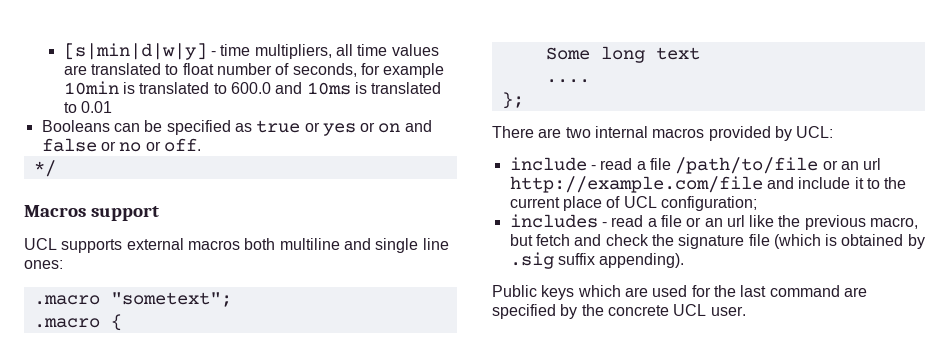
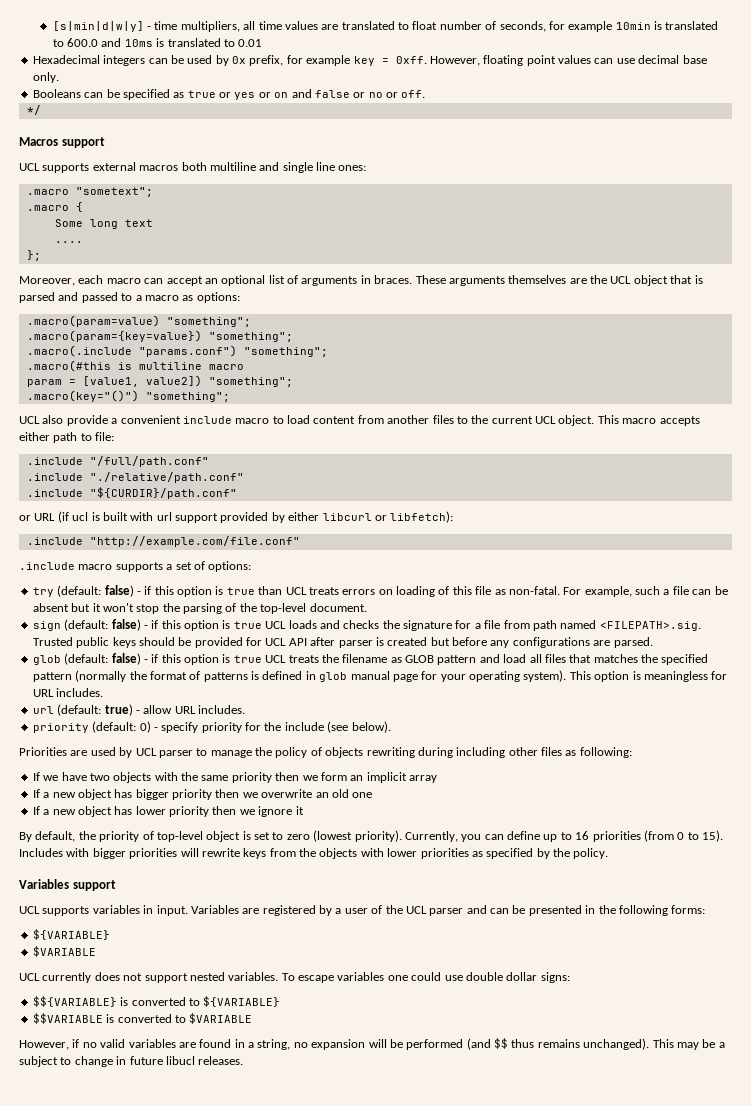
+ Hexadecimal integers can be used by 0x prefix, for example key = 0xff. However, floating point values can use decimal base only.
- There are two internal macros provided by UCL:
- include - read a file /path/to/file or an url http://example.com/file and include it to the current place of UCL configuration;
- includes - read a file or an url like the previous macro, but fetch and check the signature file (which is obtained by .sig suffix appending).
- Public keys which are used for the last command are specified by the concrete UCL user.
+ Moreover, each macro can accept an optional list of arguments in braces. These arguments themselves are the UCL object that is parsed and passed to a macro as options:
+ .macro(param=value) "something";
+ .macro(param={key=value}) "something";
+ .macro(.include "params.conf") "something";
+ .macro(#this is multiline macro
+ param = [value1, value2]) "something";
+ .macro(key="()") "something";
+ UCL also provide a convenient include macro to load content from another files to the current UCL object. This macro accepts either path to file:
+ .include "/full/path.conf"
+ .include "./relative/path.conf"
+ .include "${CURDIR}/path.conf"
+ or URL (if ucl is built with url support provided by either libcurl or libfetch):
+ .include "http://example.com/file.conf"
+ .include macro supports a set of options:
+ try (default: false) - if this option is true than UCL treats errors on loading of this file as non-fatal. For example, such a file can be absent but it won't stop the parsing of the top-level document.
+ sign (default: false) - if this option is true UCL loads and checks the signature for a file from path named <FILEPATH>.sig. Trusted public keys should be provided for UCL API after parser is created but before any configurations are parsed.
+ glob (default: false) - if this option is true UCL treats the filename as GLOB pattern and load all files that matches the specified pattern (normally the format of patterns is defined in glob manual page for your operating system). This option is meaningless for URL includes.
+ url (default: true) - allow URL includes.
+ priority (default: 0) - specify priority for the include (see below).
+ Priorities are used by UCL parser to manage the policy of objects rewriting during including other files as following:
+ If we have two objects with the same priority then we form an implicit array
+ If a new object has bigger priority then we overwrite an old one
+ If a new object has lower priority then we ignore it
+ By default, the priority of top-level object is set to zero (lowest priority). Currently, you can define up to 16 priorities (from 0 to 15). Includes with bigger priorities will rewrite keys from the objects with lower priorities as specified by the policy.
+ Variables support
+ UCL supports variables in input. Variables are registered by a user of the UCL parser and can be presented in the following forms:
+ ${VARIABLE}
+ $VARIABLE
+ UCL currently does not support nested variables. To escape variables one could use double dollar signs:
+ $${VARIABLE} is converted to ${VARIABLE}
+ $$VARIABLE is converted to $VARIABLE
+ However, if no valid variables are found in a string, no expansion will be performed (and $$ thus remains unchanged). This may be a subject to change in future libucl releases.

